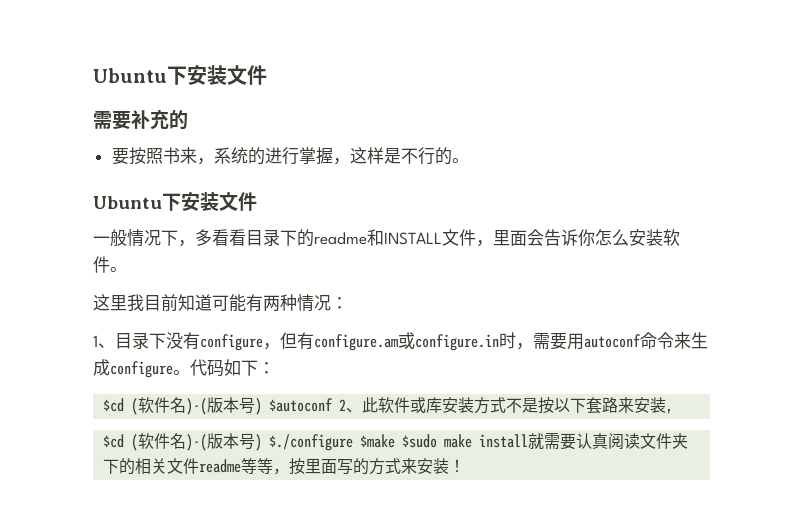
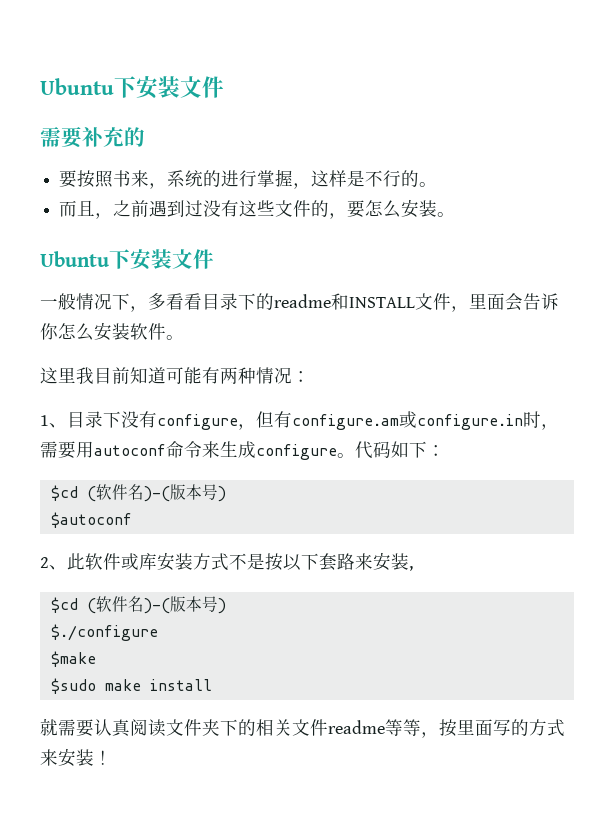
+ 而且，之前遇到过没有这些文件的，要怎么安装。
  代码如下：
- $cd (软件名)-(版本号) $autoconf 2、此软件或库安装方式不是按以下套路来安装,
- $cd (软件名)-(版本号) $./configure $make $sudo make install就需要认真阅读文件夹下的相关文件readme等等，按里面写的方式来安装！
+ $cd (软件名)-(版本号)
+ $autoconf
+ 2、此软件或库安装方式不是按以下套路来安装,
+ $cd (软件名)-(版本号)
+ $./configure
+ $make
+ $sudo make install
+ 就需要认真阅读文件夹下的相关文件readme等等，按里面写的方式来安装！

